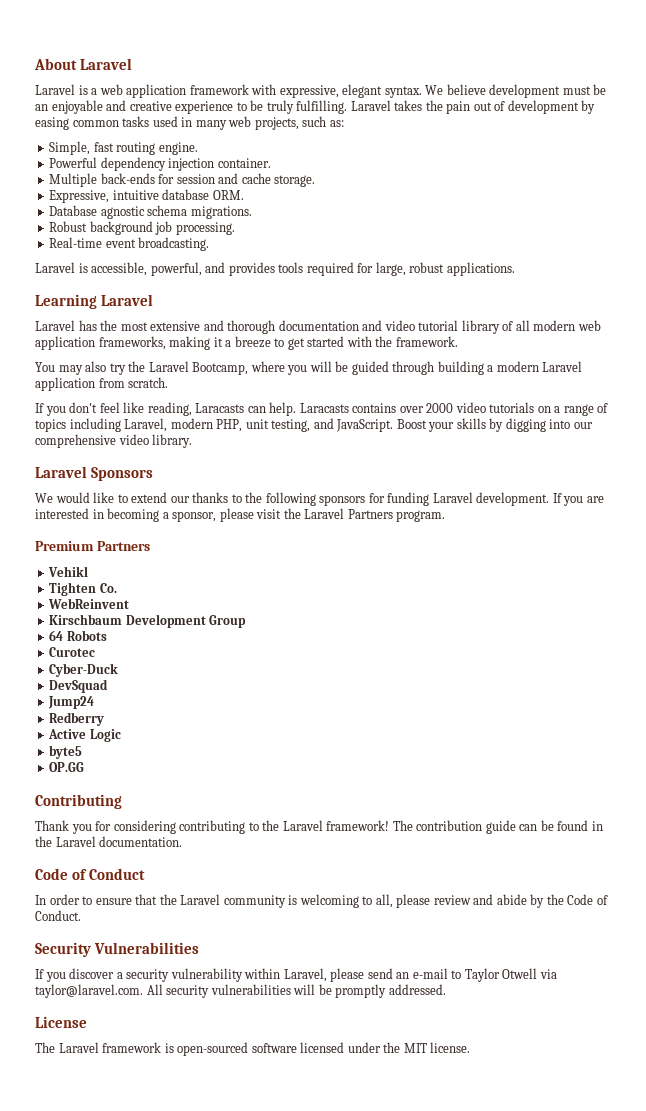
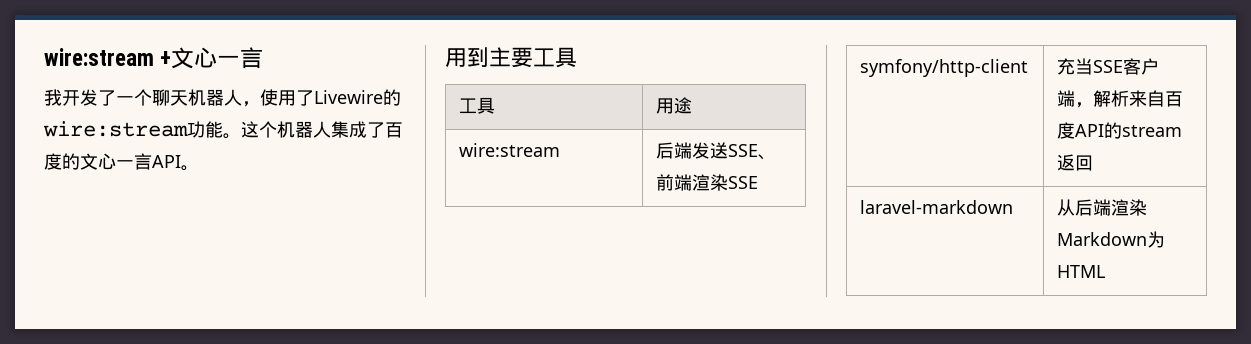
- About Laravel
- Laravel is a web application framework with expressive, elegant syntax. We believe development must be an enjoyable and creative experience to be truly fulfilling. Laravel takes the pain out of development by easing common tasks used in many web projects, such as:
- Simple, fast routing engine.
- Powerful dependency injection container.
- Multiple back-ends for session and cache storage.
- Expressive, intuitive database ORM.
- Database agnostic schema migrations.
- Robust background job processing.
- Real-time event broadcasting.
- Laravel is accessible, powerful, and provides tools required for large, robust applications.
- Learning Laravel
- Laravel has the most extensive and thorough documentation and video tutorial library of all modern web application frameworks, making it a breeze to get started with the framework.
- You may also try the Laravel Bootcamp, where you will be guided through building a modern Laravel application from scratch.
- If you don't feel like reading, Laracasts can help. Laracasts contains over 2000 video tutorials on a range of topics including Laravel, modern PHP, unit testing, and JavaScript. Boost your skills by digging into our comprehensive video library.
- Laravel Sponsors
- We would like to extend our thanks to the following sponsors for funding Laravel development. If you are interested in becoming a sponsor, please visit the Laravel Partners program.
- Premium Partners
- Vehikl
- Tighten Co.
- WebReinvent
- Kirschbaum Development Group
- 64 Robots
- Curotec
- Cyber-Duck
- DevSquad
- Jump24
- Redberry
- Active Logic
- byte5
- OP.GG
- Contributing
- Thank you for considering contributing to the Laravel framework! The contribution guide can be found in the Laravel documentation.
- Code of Conduct
- In order to ensure that the Laravel community is welcoming to all, please review and abide by the Code of Conduct.
- Security Vulnerabilities
- If you discover a security vulnerability within Laravel, please send an e-mail to Taylor Otwell via taylor@laravel.com. All security vulnerabilities will be promptly addressed.
- License
- The Laravel framework is open-sourced software licensed under the MIT license.
+ wire:stream +文心一言
+ 我开发了一个聊天机器人，使用了Livewire的wire:stream功能。这个机器人集成了百度的文心一言API。
+ 用到主要工具
+ 工具 | 用途
+ wire:stream | 后端发送SSE、前端渲染SSE
+ symfony/http-client | 充当SSE客户端，解析来自百度API的stream返回
+ laravel-markdown | 从后端渲染Markdown为HTML

